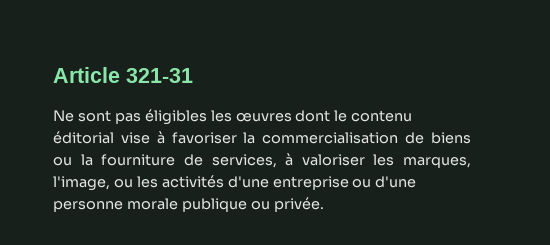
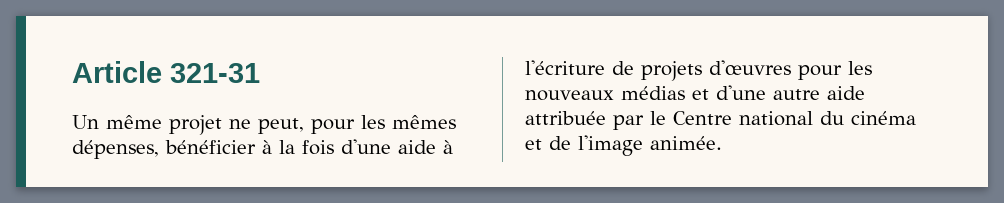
- Ne sont pas éligibles les œuvres dont le contenu éditorial vise à favoriser la commercialisation de biens ou la fourniture de services, à valoriser les marques, l'image, ou les activités d'une entreprise ou d'une personne morale publique ou privée.
+ Un même projet ne peut, pour les mêmes dépenses, bénéficier à la fois d'une aide à l'écriture de projets d'œuvres pour les nouveaux médias et d'une autre aide attribuée par le Centre national du cinéma et de l'image animée.

